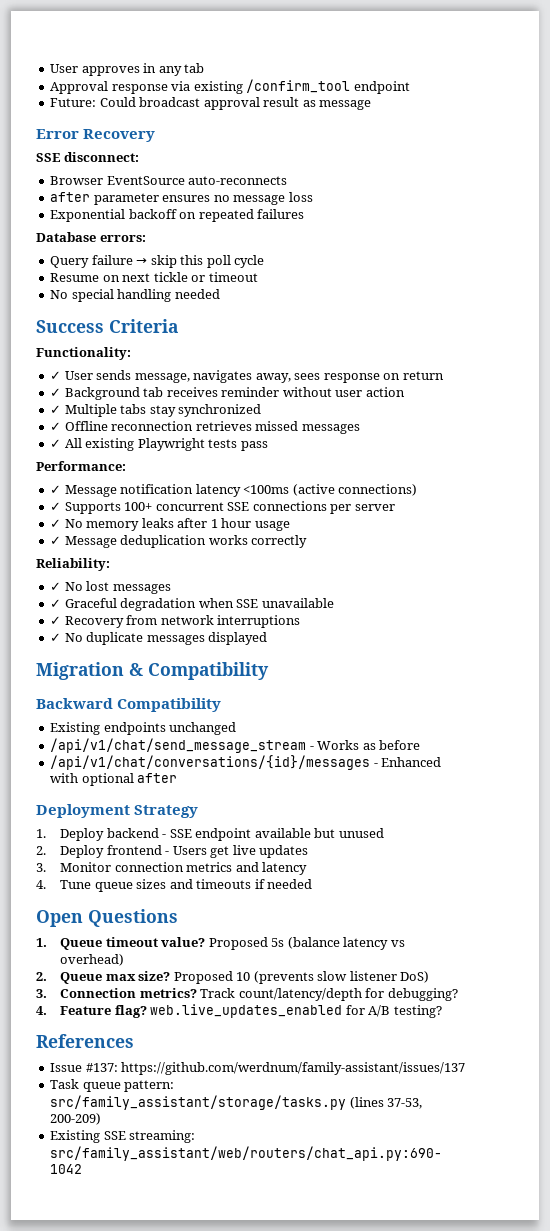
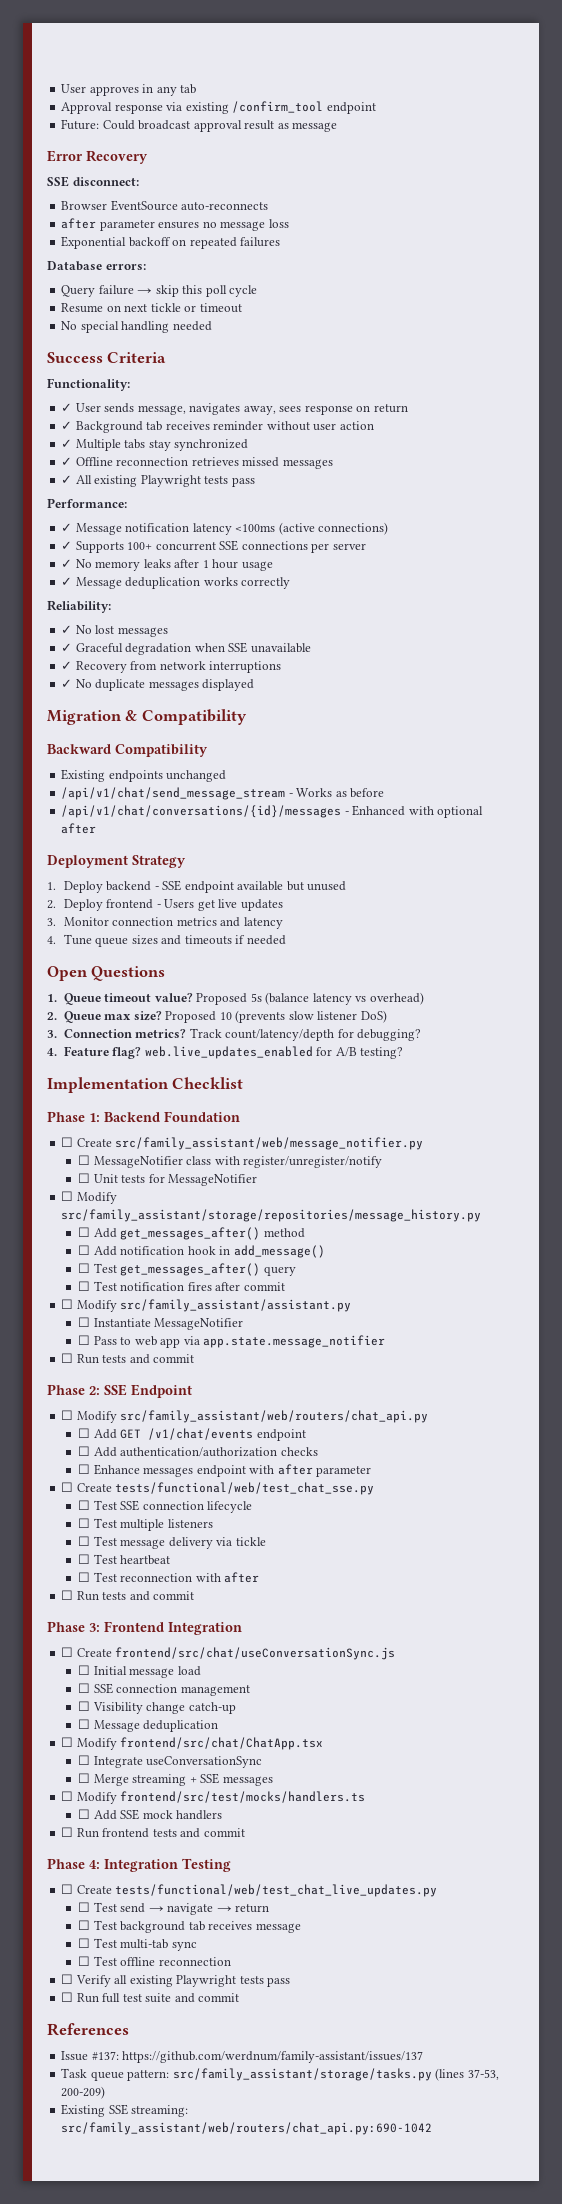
+ Implementation Checklist
+ Phase 1: Backend Foundation
+ ☐ Create src/family_assistant/web/message_notifier.py
+ ☐ MessageNotifier class with register/unregister/notify
+ ☐ Unit tests for MessageNotifier
+ ☐ Modify src/family_assistant/storage/repositories/message_history.py
+ ☐ Add get_messages_after() method
+ ☐ Add notification hook in add_message()
+ ☐ Test get_messages_after() query
+ ☐ Test notification fires after commit
+ ☐ Modify src/family_assistant/assistant.py
+ ☐ Instantiate MessageNotifier
+ ☐ Pass to web app via app.state.message_notifier
+ ☐ Run tests and commit
+ Phase 2: SSE Endpoint
+ ☐ Modify src/family_assistant/web/routers/chat_api.py
+ ☐ Add GET /v1/chat/events endpoint
+ ☐ Add authentication/authorization checks
+ ☐ Enhance messages endpoint with after parameter
+ ☐ Create tests/functional/web/test_chat_sse.py
+ ☐ Test SSE connection lifecycle
+ ☐ Test multiple listeners
+ ☐ Test message delivery via tickle
+ ☐ Test heartbeat
+ ☐ Test reconnection with after
+ ☐ Run tests and commit
+ Phase 3: Frontend Integration
+ ☐ Create frontend/src/chat/useConversationSync.js
+ ☐ Initial message load
+ ☐ SSE connection management
+ ☐ Visibility change catch-up
+ ☐ Message deduplication
+ ☐ Modify frontend/src/chat/ChatApp.tsx
+ ☐ Integrate useConversationSync
+ ☐ Merge streaming + SSE messages
+ ☐ Modify frontend/src/test/mocks/handlers.ts
+ ☐ Add SSE mock handlers
+ ☐ Run frontend tests and commit
+ Phase 4: Integration Testing
+ ☐ Create tests/functional/web/test_chat_live_updates.py
+ ☐ Test send → navigate → return
+ ☐ Test background tab receives message
+ ☐ Test multi-tab sync
+ ☐ Test offline reconnection
+ ☐ Verify all existing Playwright tests pass
+ ☐ Run full test suite and commit

